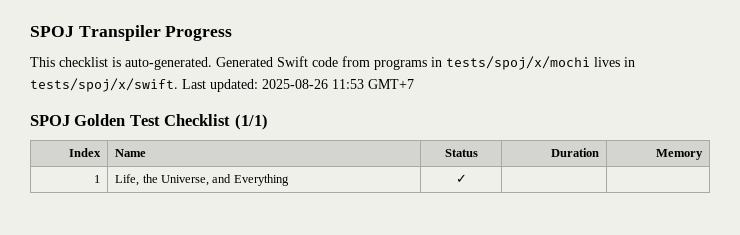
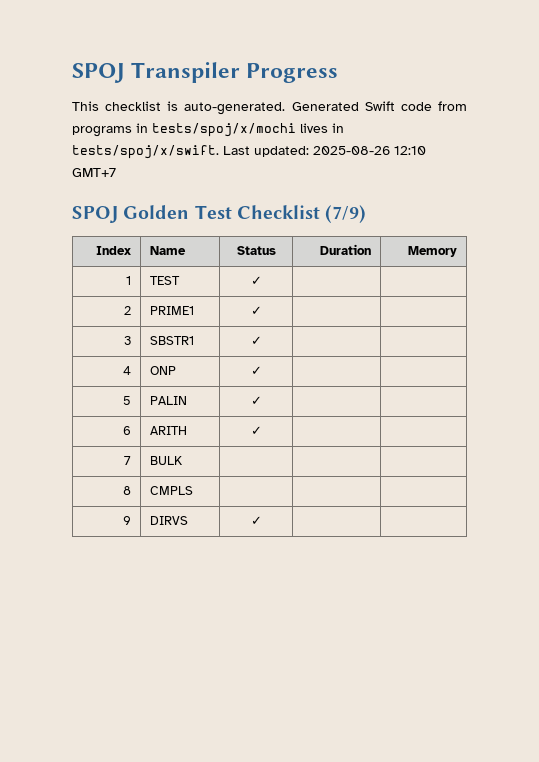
- Last updated: 2025-08-26 11:53 GMT+7
+ Last updated: 2025-08-26 12:10 GMT+7
- SPOJ Golden Test Checklist (1/1)
+ SPOJ Golden Test Checklist (7/9)
- 1 | Life, the Universe, and Everything | ✓ | |
+ 1 | TEST | ✓ | |
+ 2 | PRIME1 | ✓ | |
+ 3 | SBSTR1 | ✓ | |
+ 4 | ONP | ✓ | |
+ 5 | PALIN | ✓ | |
+ 6 | ARITH | ✓ | |
+ 7 | BULK | | |
+ 8 | CMPLS | | |
+ 9 | DIRVS | ✓ | |

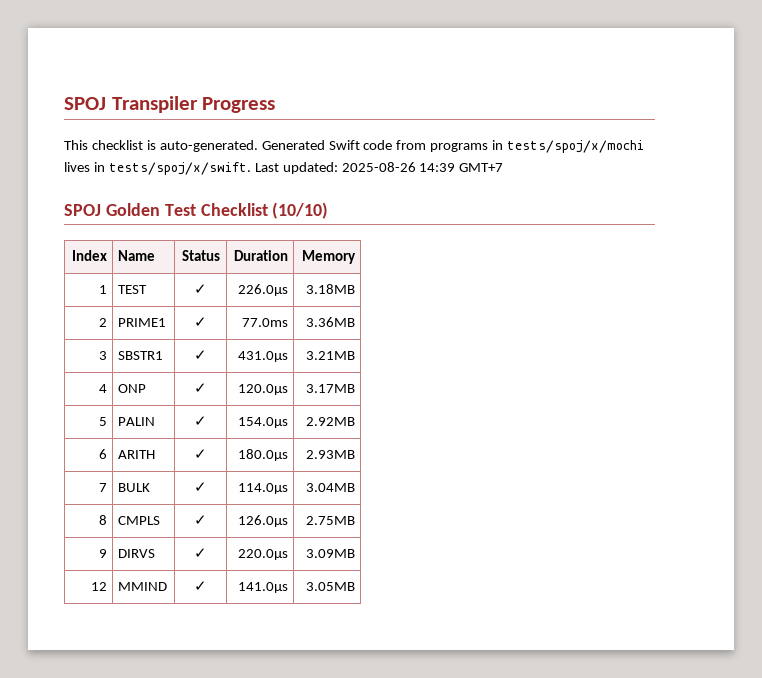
- Last updated: 2025-08-26 12:10 GMT+7
+ Last updated: 2025-08-26 14:39 GMT+7
- SPOJ Golden Test Checklist (7/9)
+ SPOJ Golden Test Checklist (10/10)
- 1 | TEST | ✓ | |
+ 1 | TEST | ✓ | 226.0µs | 3.18MB
- 2 | PRIME1 | ✓ | |
+ 2 | PRIME1 | ✓ | 77.0ms | 3.36MB
- 3 | SBSTR1 | ✓ | |
+ 3 | SBSTR1 | ✓ | 431.0µs | 3.21MB
- 4 | ONP | ✓ | |
+ 4 | ONP | ✓ | 120.0µs | 3.17MB
- 5 | PALIN | ✓ | |
+ 5 | PALIN | ✓ | 154.0µs | 2.92MB
- 6 | ARITH | ✓ | |
+ 6 | ARITH | ✓ | 180.0µs | 2.93MB
- 7 | BULK | | |
+ 7 | BULK | ✓ | 114.0µs | 3.04MB
- 8 | CMPLS | | |
+ 8 | CMPLS | ✓ | 126.0µs | 2.75MB
- 9 | DIRVS | ✓ | |
+ 9 | DIRVS | ✓ | 220.0µs | 3.09MB
+ 12 | MMIND | ✓ | 141.0µs | 3.05MB

